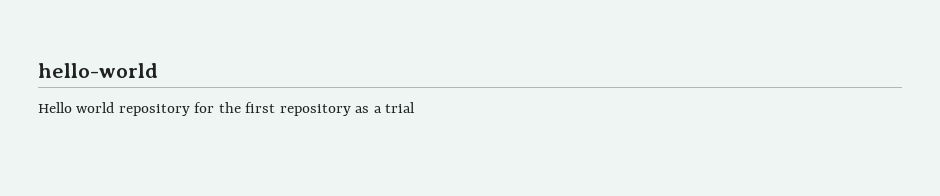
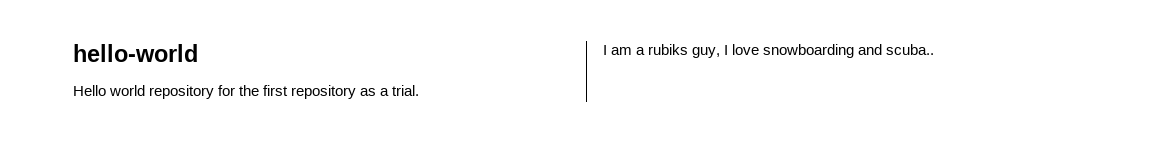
- Hello world repository for the first repository as a trial
+ Hello world repository for the first repository as a trial.
+ I am a rubiks guy, I love snowboarding and scuba..

